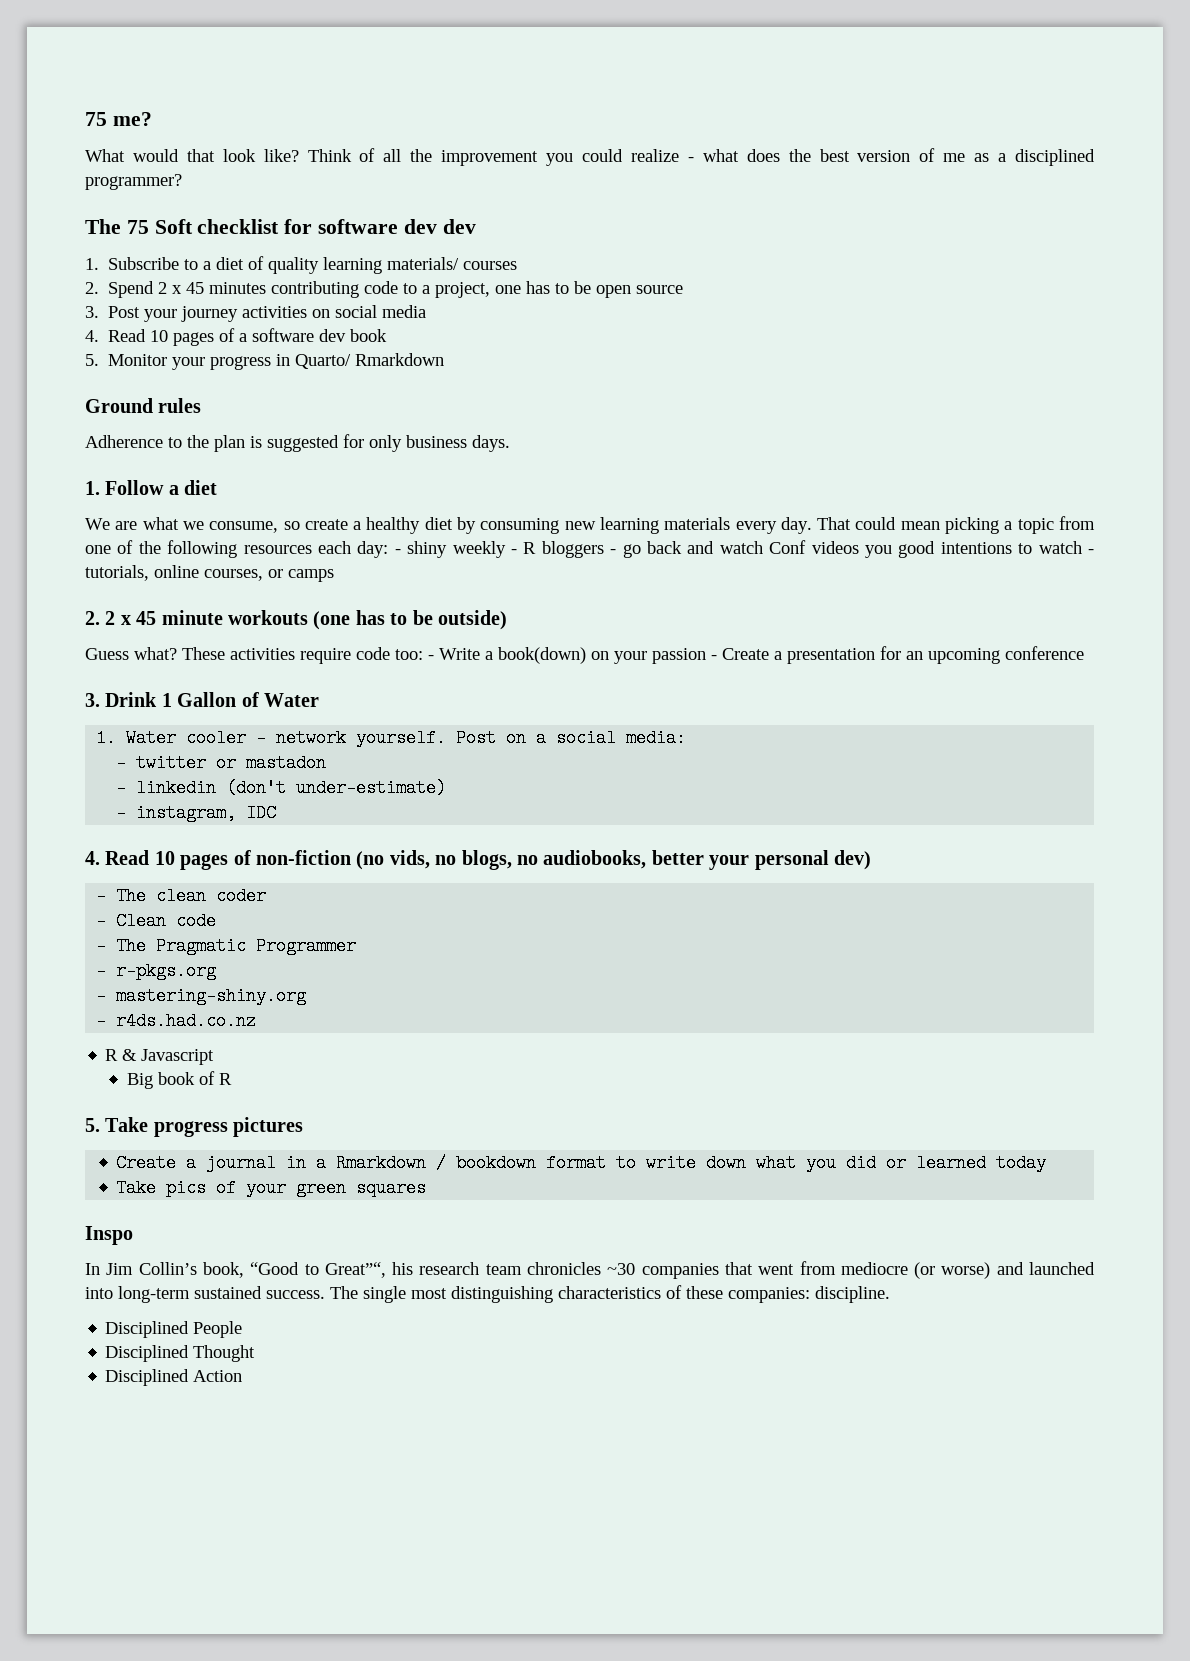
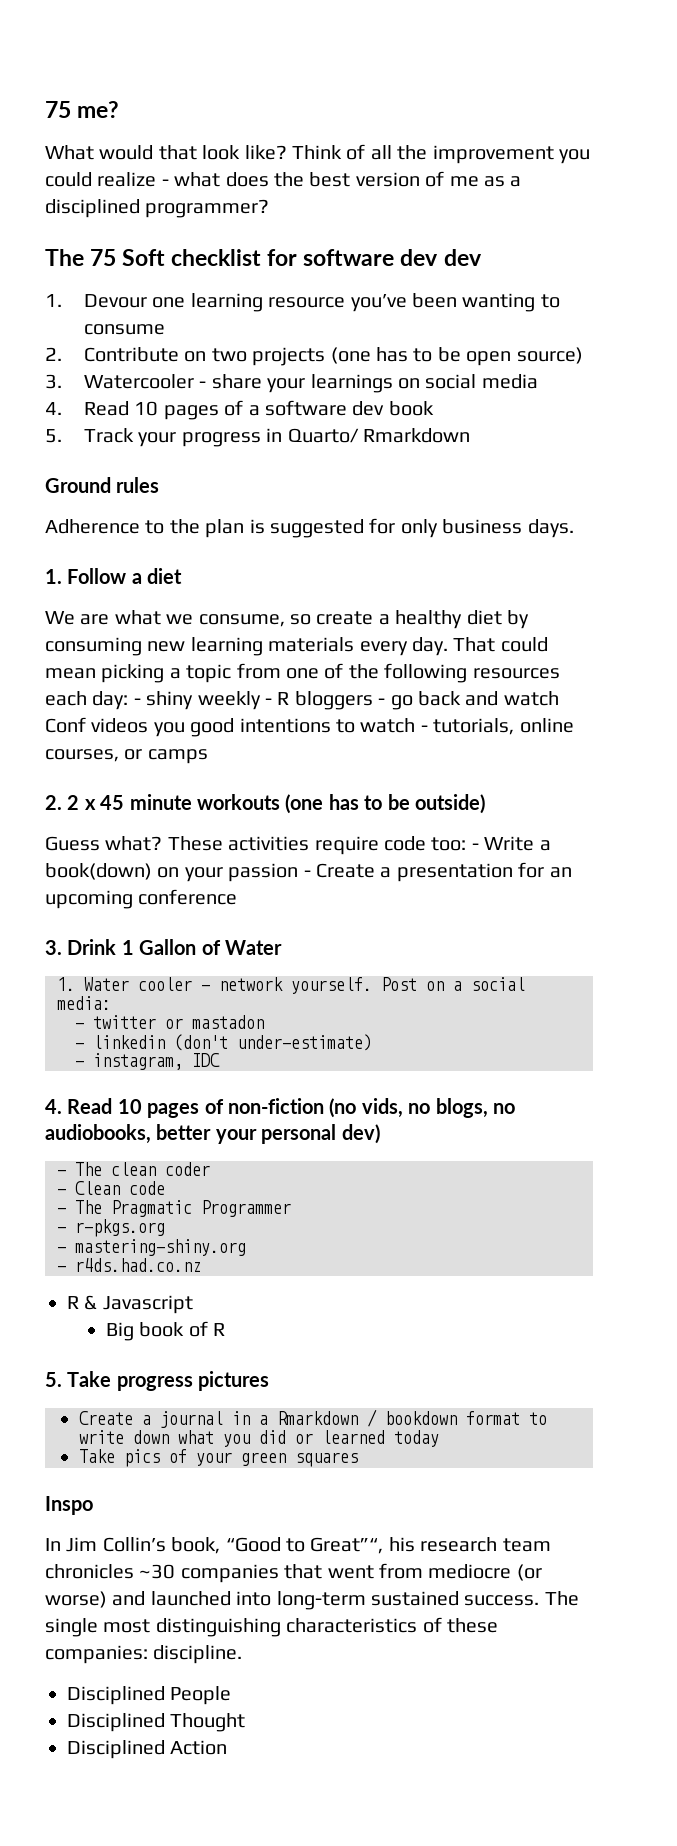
- 1. Subscribe to a diet of quality learning materials/ courses
- 2. Spend 2 x 45 minutes contributing code to a project, one has to be open source
- 3. Post your journey activities on social media
+ 1. Devour one learning resource you’ve been wanting to consume
+ 2. Contribute on two projects (one has to be open source)
+ 3. Watercooler - share your learnings on social media
- 5. Monitor your progress in Quarto/ Rmarkdown
+ 5. Track your progress in Quarto/ Rmarkdown

